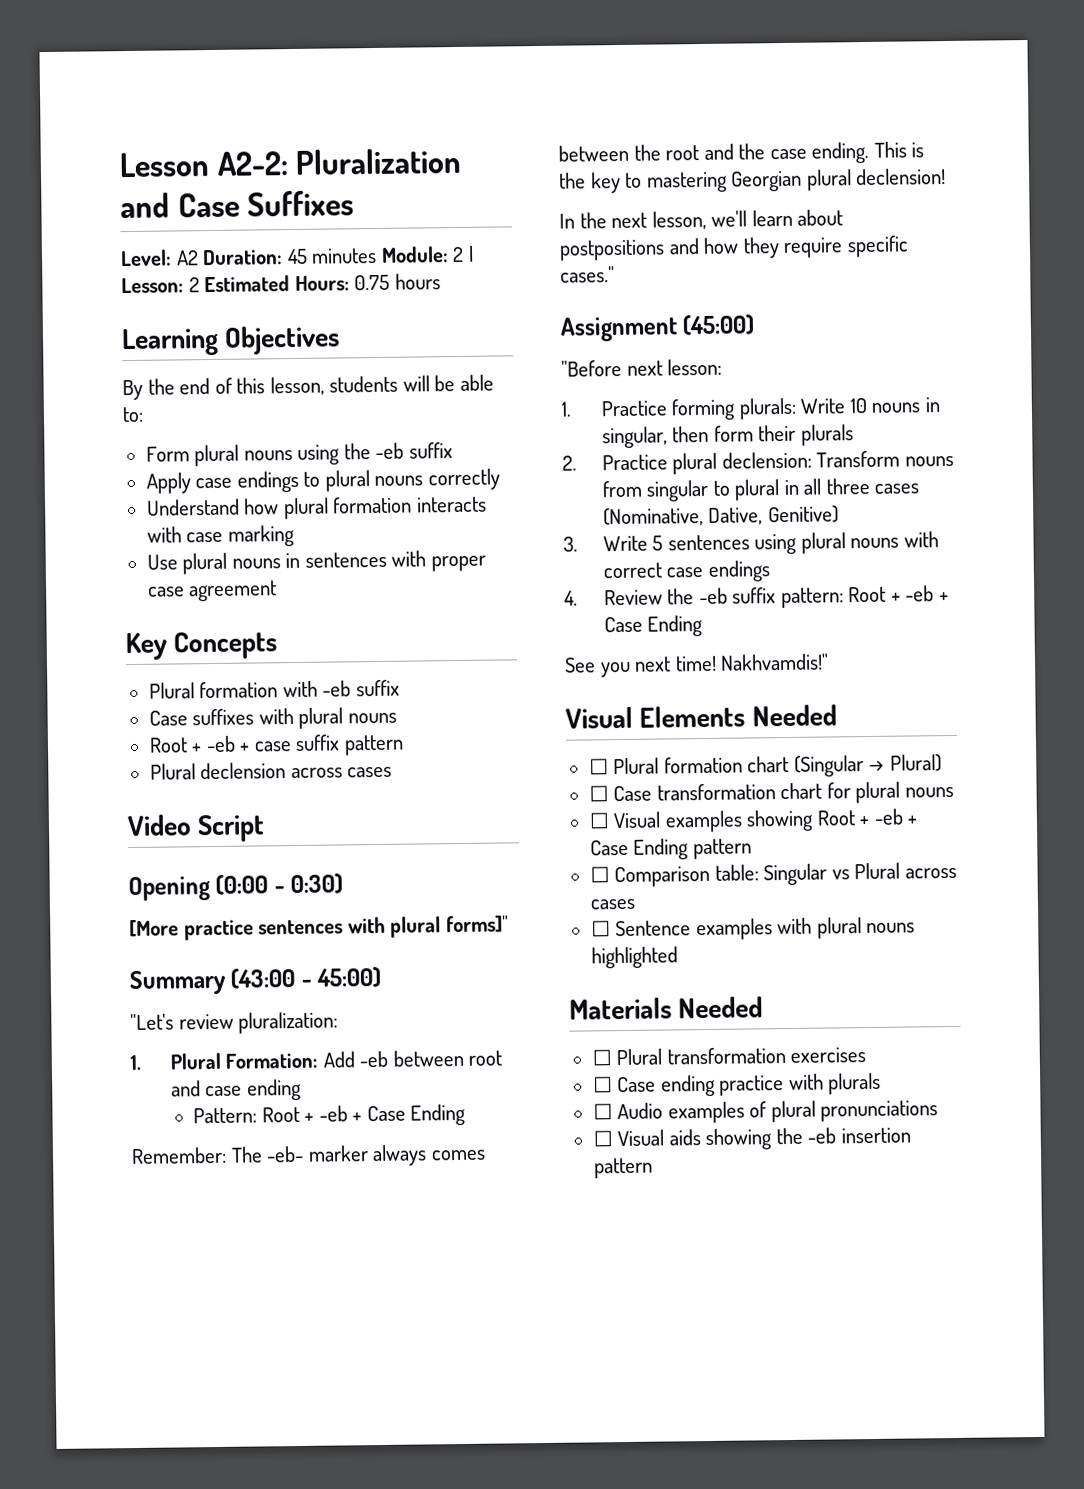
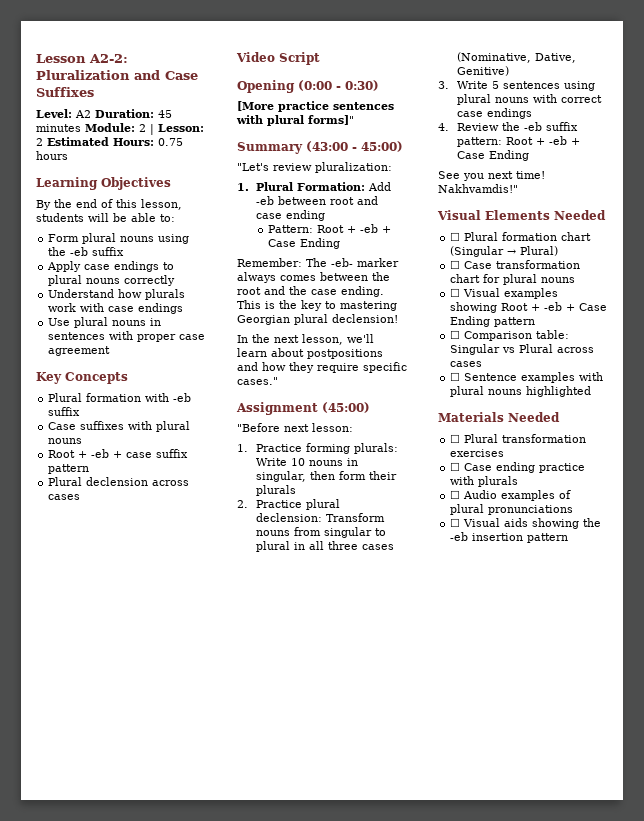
- Understand how plural formation interacts with case marking
+ Understand how plurals work with case endings

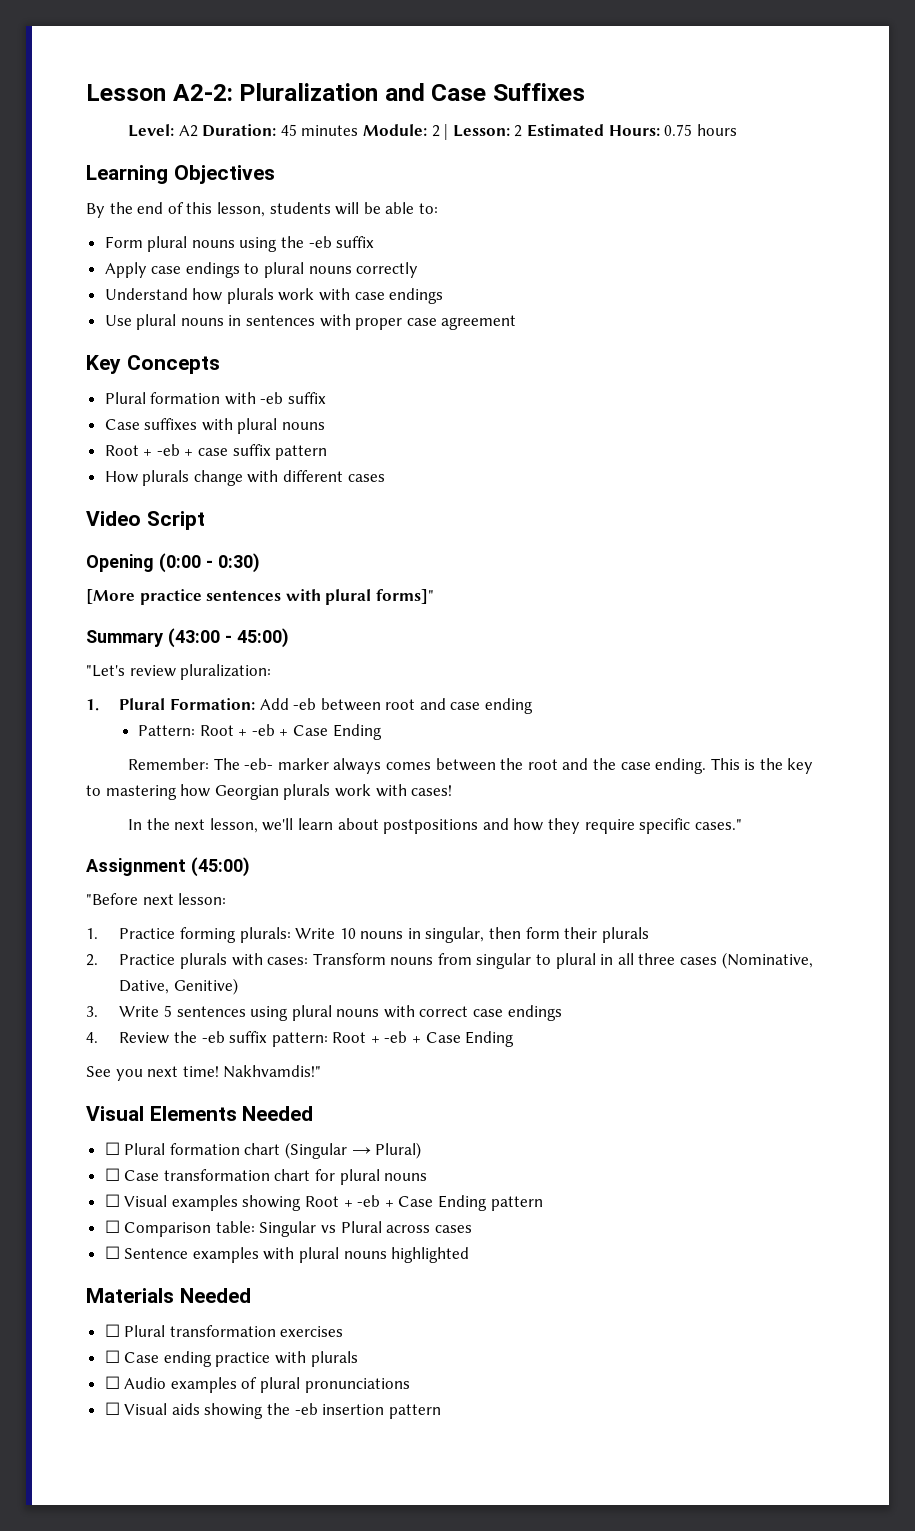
- Plural declension across cases
+ How plurals change with different cases
- This is the key to mastering Georgian plural declension!
+ This is the key to mastering how Georgian plurals work with cases!
- 2. Practice plural declension: Transform nouns from singular to plural in all three cases (Nominative, Dative, Genitive)
+ 2. Practice plurals with cases: Transform nouns from singular to plural in all three cases (Nominative, Dative, Genitive)

